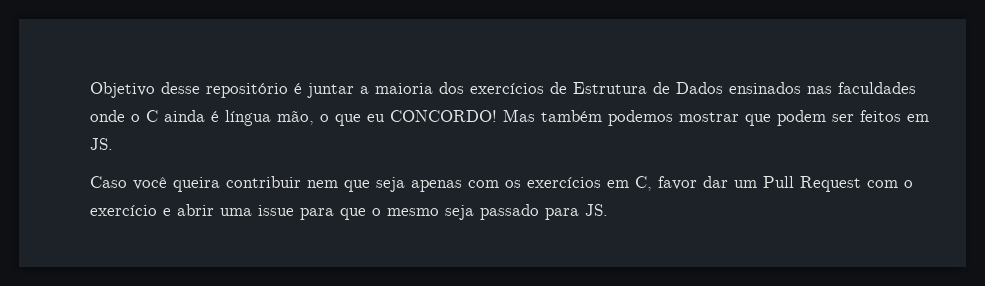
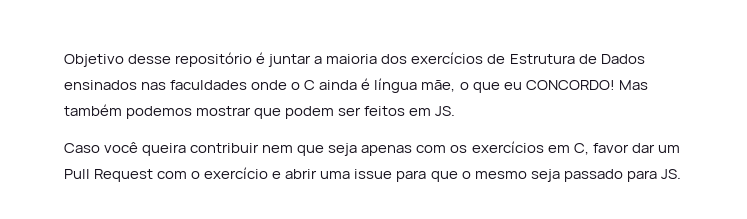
- Objetivo desse repositório é juntar a maioria dos exercícios de Estrutura de Dados ensinados nas faculdades onde o C ainda é língua mão, o que eu CONCORDO!
+ Objetivo desse repositório é juntar a maioria dos exercícios de Estrutura de Dados ensinados nas faculdades onde o C ainda é língua mãe, o que eu CONCORDO!

